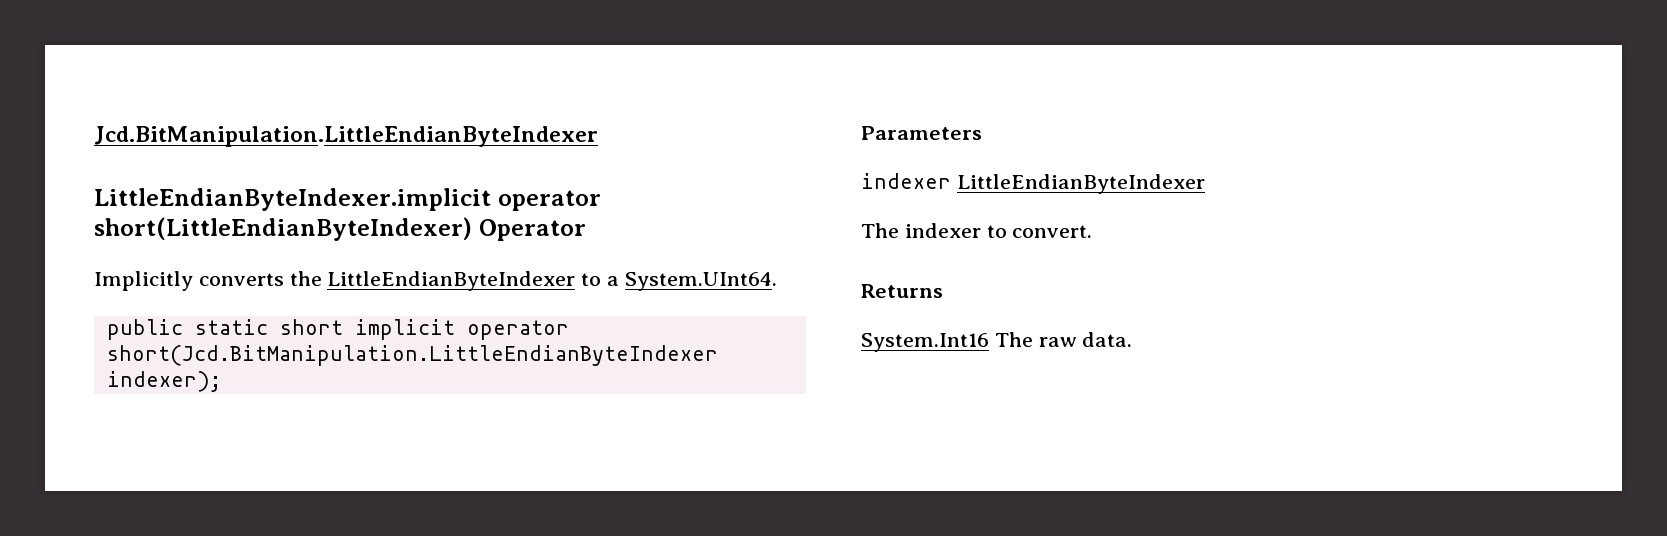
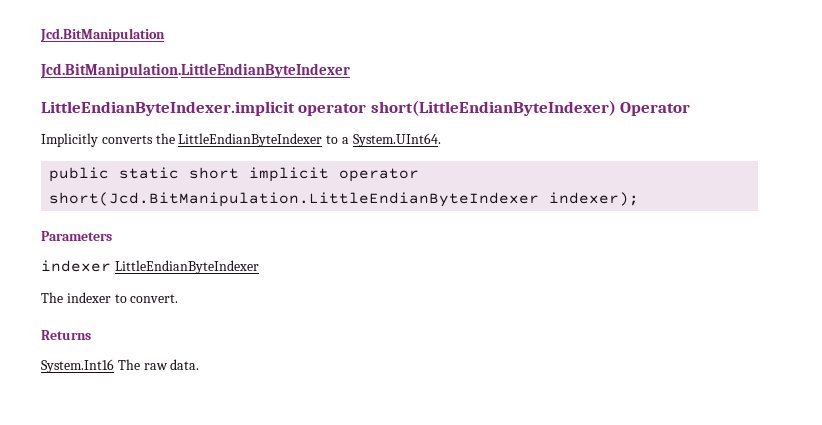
+ Jcd.BitManipulation

